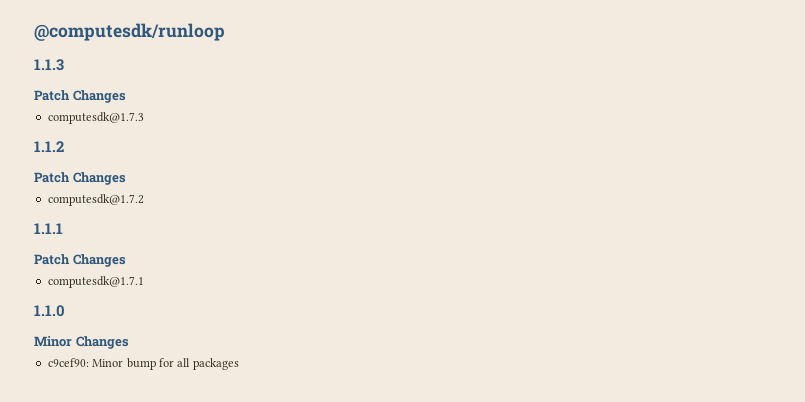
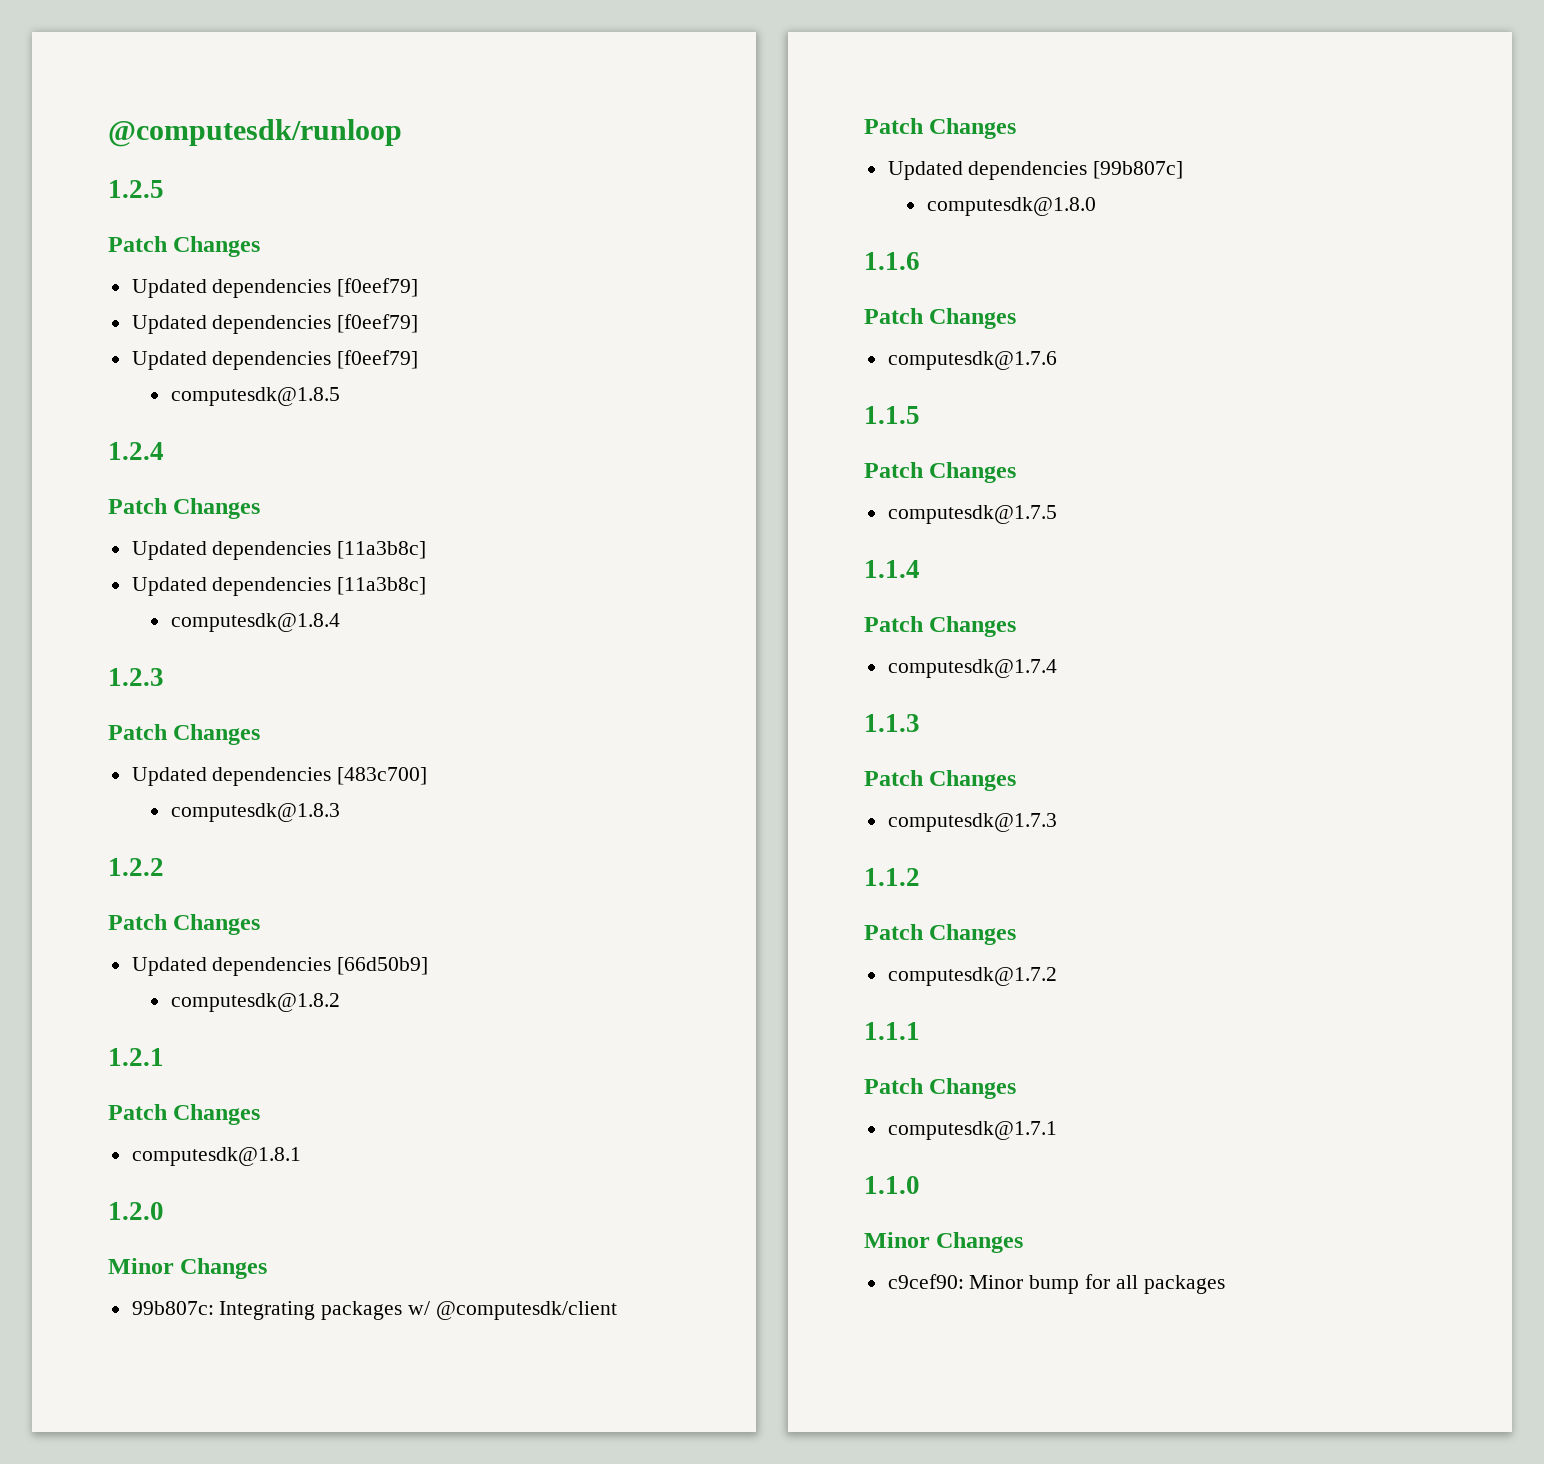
+ 1.2.5
+ Patch Changes
+ Updated dependencies [f0eef79]
+ Updated dependencies [f0eef79]
+ Updated dependencies [f0eef79]
+ computesdk@1.8.5
+ 1.2.4
+ Patch Changes
+ Updated dependencies [11a3b8c]
+ Updated dependencies [11a3b8c]
+ computesdk@1.8.4
+ 1.2.3
+ Patch Changes
+ Updated dependencies [483c700]
+ computesdk@1.8.3
+ 1.2.2
+ Patch Changes
+ Updated dependencies [66d50b9]
+ computesdk@1.8.2
+ 1.2.1
+ Patch Changes
+ computesdk@1.8.1
+ 1.2.0
+ Minor Changes
+ 99b807c: Integrating packages w/ @computesdk/client
+ Patch Changes
+ Updated dependencies [99b807c]
+ computesdk@1.8.0
+ 1.1.6
+ Patch Changes
+ computesdk@1.7.6
+ 1.1.5
+ Patch Changes
+ computesdk@1.7.5
+ 1.1.4
+ Patch Changes
+ computesdk@1.7.4

